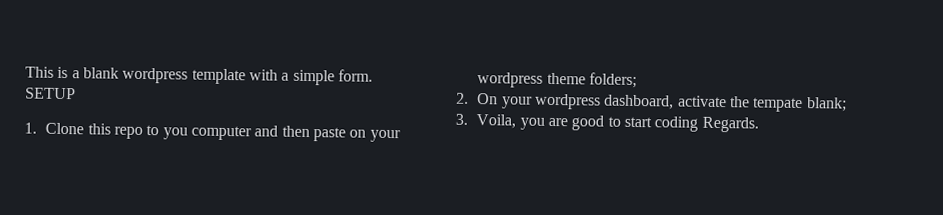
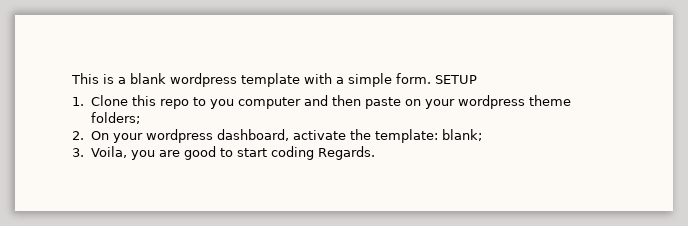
- 2. On your wordpress dashboard, activate the tempate blank;
+ 2. On your wordpress dashboard, activate the template: blank;

